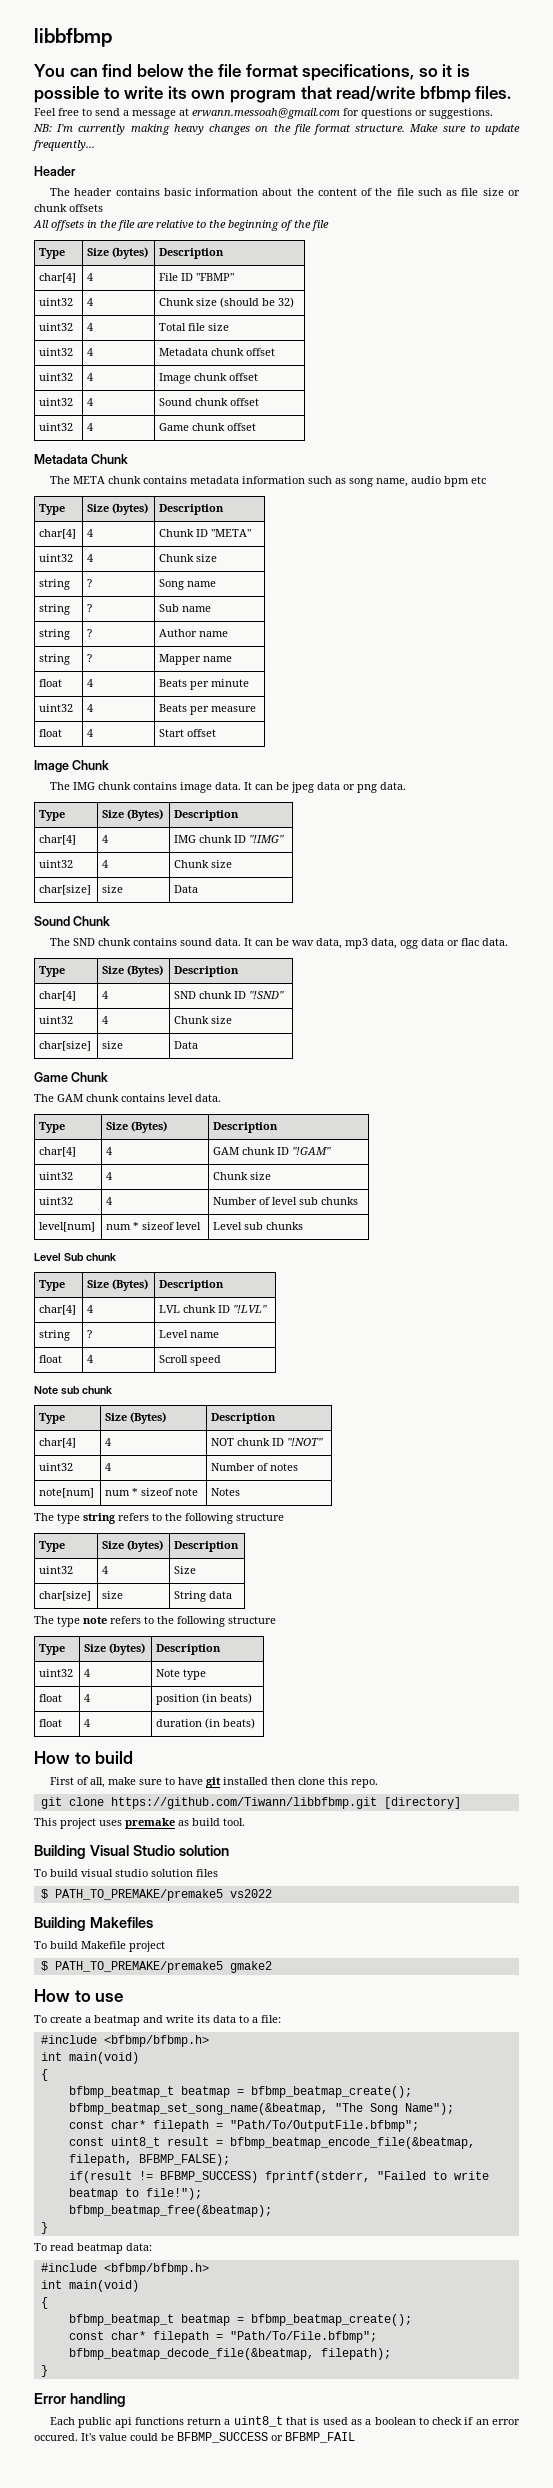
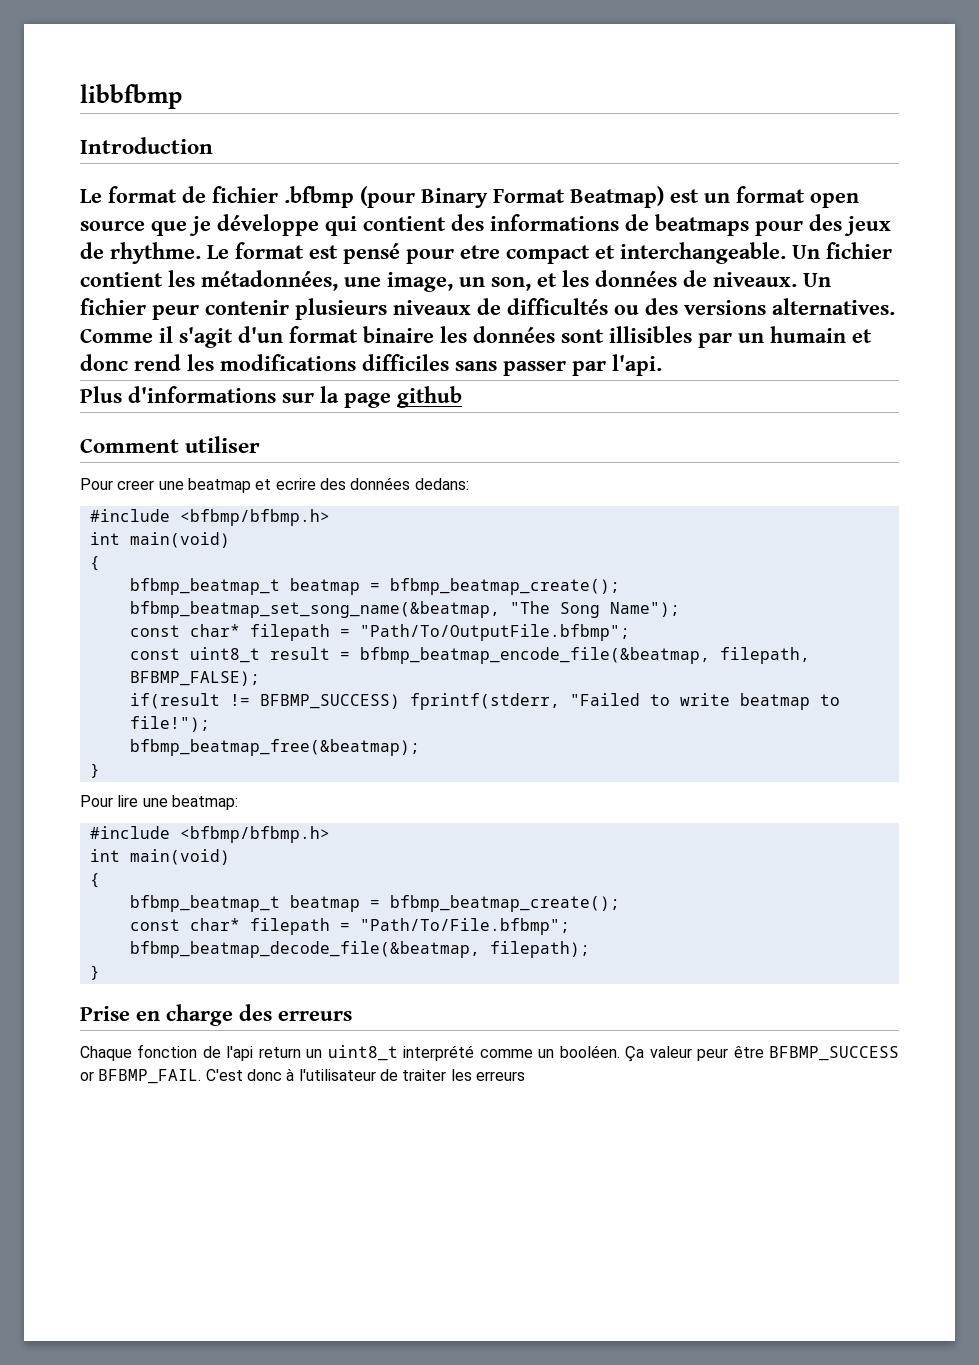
- You can find below the file format specifications, so it is possible to write its own program that read/write bfbmp files.
- Feel free to send a message at erwann.messoah@gmail.com for questions or suggestions.
- NB: I'm currently making heavy changes on the file format structure. Make sure to update frequently...
- Header
- The header contains basic information about the content of the file such as file size or chunk offsets
- All offsets in the file are relative to the beginning of the file
- Type | Size (bytes) | Description
- char[4] | 4 | File ID "FBMP"
- uint32 | 4 | Chunk size (should be 32)
- uint32 | 4 | Total file size
- uint32 | 4 | Metadata chunk offset
- uint32 | 4 | Image chunk offset
- uint32 | 4 | Sound chunk offset
- uint32 | 4 | Game chunk offset
- Metadata Chunk
- The META chunk contains metadata information such as song name, audio bpm etc
- Type | Size (bytes) | Description
- char[4] | 4 | Chunk ID "META"
- uint32 | 4 | Chunk size
- string | ? | Song name
- string | ? | Sub name
- string | ? | Author name
- string | ? | Mapper name
- float | 4 | Beats per minute
- uint32 | 4 | Beats per measure
- float | 4 | Start offset
- Image Chunk
- The IMG chunk contains image data. It can be jpeg data or png data.
- Type | Size (Bytes) | Description
- char[4] | 4 | IMG chunk ID "!IMG"
- uint32 | 4 | Chunk size
- char[size] | size | Data
- Sound Chunk
- The SND chunk contains sound data. It can be wav data, mp3 data, ogg data or flac data.
- Type | Size (Bytes) | Description
- char[4] | 4 | SND chunk ID "!SND"
- uint32 | 4 | Chunk size
- char[size] | size | Data
- Game Chunk
- The GAM chunk contains level data.
- Type | Size (Bytes) | Description
- char[4] | 4 | GAM chunk ID "!GAM"
- uint32 | 4 | Chunk size
- uint32 | 4 | Number of level sub chunks
- level[num] | num * sizeof level | Level sub chunks
- Level Sub chunk
- Type | Size (Bytes) | Description
- char[4] | 4 | LVL chunk ID "!LVL"
- string | ? | Level name
- float | 4 | Scroll speed
- Note sub chunk
- Type | Size (Bytes) | Description
- char[4] | 4 | NOT chunk ID "!NOT"
- uint32 | 4 | Number of notes
- note[num] | num * sizeof note | Notes
- The type string refers to the following structure
- Type | Size (bytes) | Description
- uint32 | 4 | Size
- char[size] | size | String data
- The type note refers to the following structure
- Type | Size (bytes) | Description
- uint32 | 4 | Note type
- float | 4 | position (in beats)
- float | 4 | duration (in beats)
- How to build
- First of all, make sure to have git installed then clone this repo.
- git clone https://github.com/Tiwann/libbfbmp.git [directory]
- This project uses premake as build tool.
- Building Visual Studio solution
- To build visual studio solution files
- $ PATH_TO_PREMAKE/premake5 vs2022
- Building Makefiles
- To build Makefile project
- $ PATH_TO_PREMAKE/premake5 gmake2
- How to use
- To create a beatmap and write its data to a file:
+ Introduction
+ Le format de fichier .bfbmp (pour Binary Format Beatmap) est un format open source que je développe qui contient des informations de beatmaps pour des jeux de rhythme. Le format est pensé pour etre compact et interchangeable. Un fichier contient les métadonnées, une image, un son, et les données de niveaux. Un fichier peur contenir plusieurs niveaux de difficultés ou des versions alternatives. Comme il s'agit d'un format binaire les données sont illisibles par un humain et donc rend les modifications difficiles sans passer par l'api.
+ Plus d'informations sur la page github
+ Comment utiliser
+ Pour creer une beatmap et ecrire des données dedans:
- To read beatmap data:
+ Pour lire une beatmap:
- Error handling
- Each public api functions return a uint8_t that is used as a boolean to check if an error occured. It's value could be BFBMP_SUCCESS or BFBMP_FAIL
+ Prise en charge des erreurs
+ Chaque fonction de l'api return un uint8_t interprété comme un booléen. Ça valeur peur être BFBMP_SUCCESS or BFBMP_FAIL. C'est donc à l'utilisateur de traiter les erreurs

